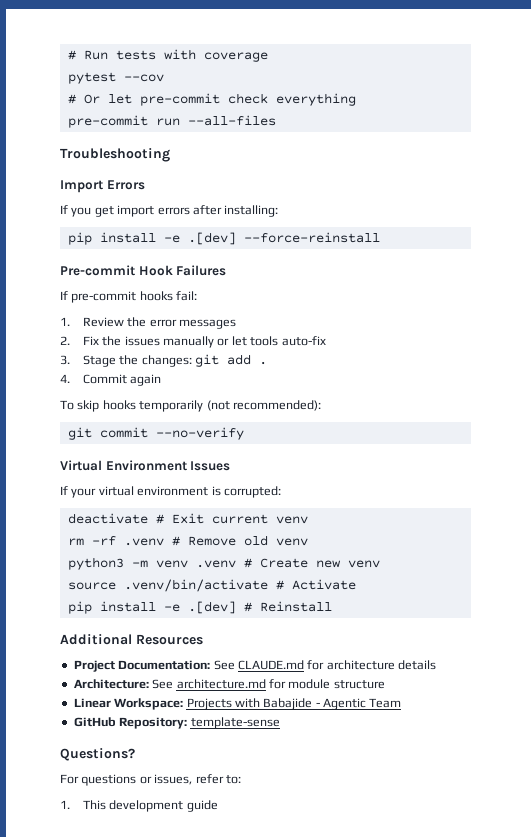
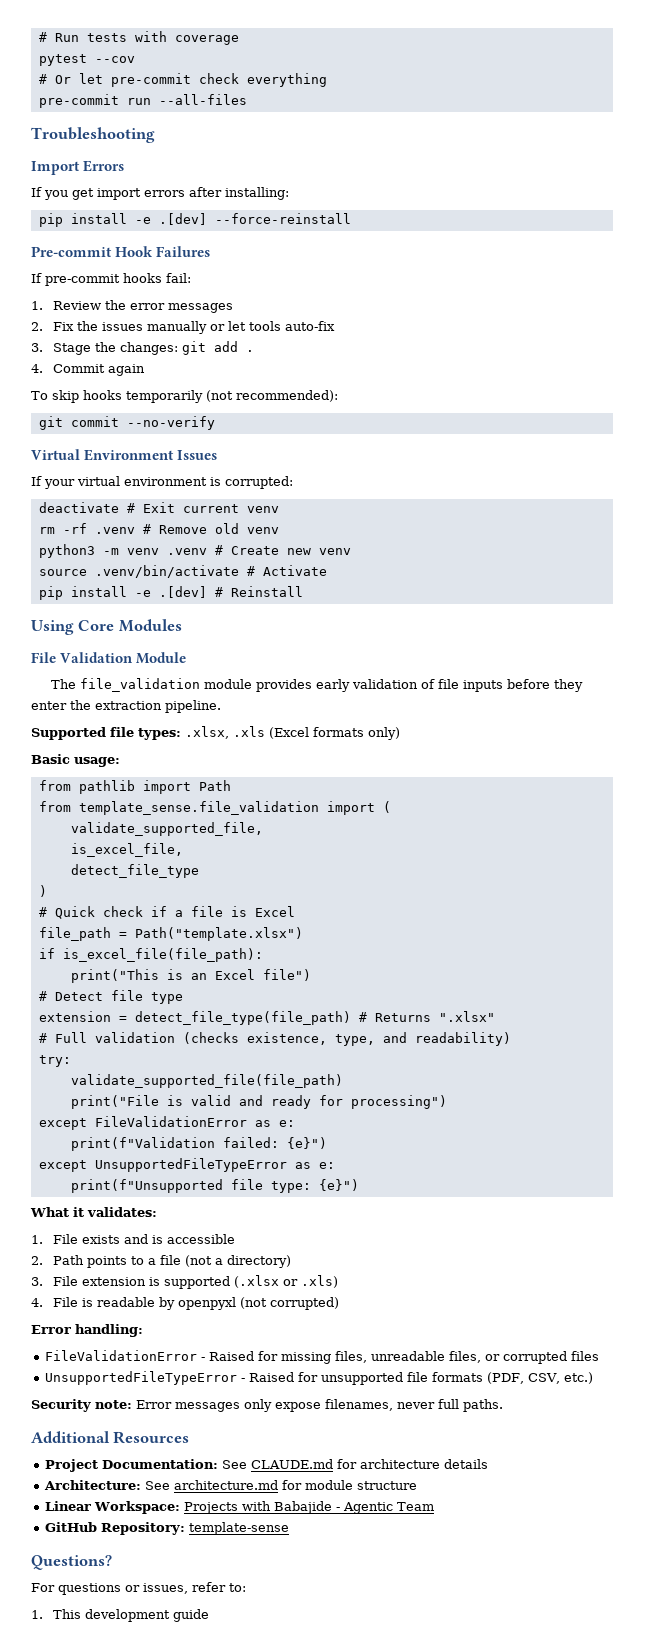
+ Using Core Modules
+ File Validation Module
+ The file_validation module provides early validation of file inputs before they enter the extraction pipeline.
+ Supported file types: .xlsx, .xls (Excel formats only)
+ Basic usage:
+ from pathlib import Path
+ from template_sense.file_validation import (
+ validate_supported_file,
+ is_excel_file,
+ detect_file_type
+ )
+ # Quick check if a file is Excel
+ file_path = Path("template.xlsx")
+ if is_excel_file(file_path):
+ print("This is an Excel file")
+ # Detect file type
+ extension = detect_file_type(file_path) # Returns ".xlsx"
+ # Full validation (checks existence, type, and readability)
+ try:
+ validate_supported_file(file_path)
+ print("File is valid and ready for processing")
+ except FileValidationError as e:
+ print(f"Validation failed: {e}")
+ except UnsupportedFileTypeError as e:
+ print(f"Unsupported file type: {e}")
+ What it validates:
+ 1. File exists and is accessible
+ 2. Path points to a file (not a directory)
+ 3. File extension is supported (.xlsx or .xls)
+ 4. File is readable by openpyxl (not corrupted)
+ Error handling:
+ FileValidationError - Raised for missing files, unreadable files, or corrupted files
+ UnsupportedFileTypeError - Raised for unsupported file formats (PDF, CSV, etc.)
+ Security note: Error messages only expose filenames, never full paths.

